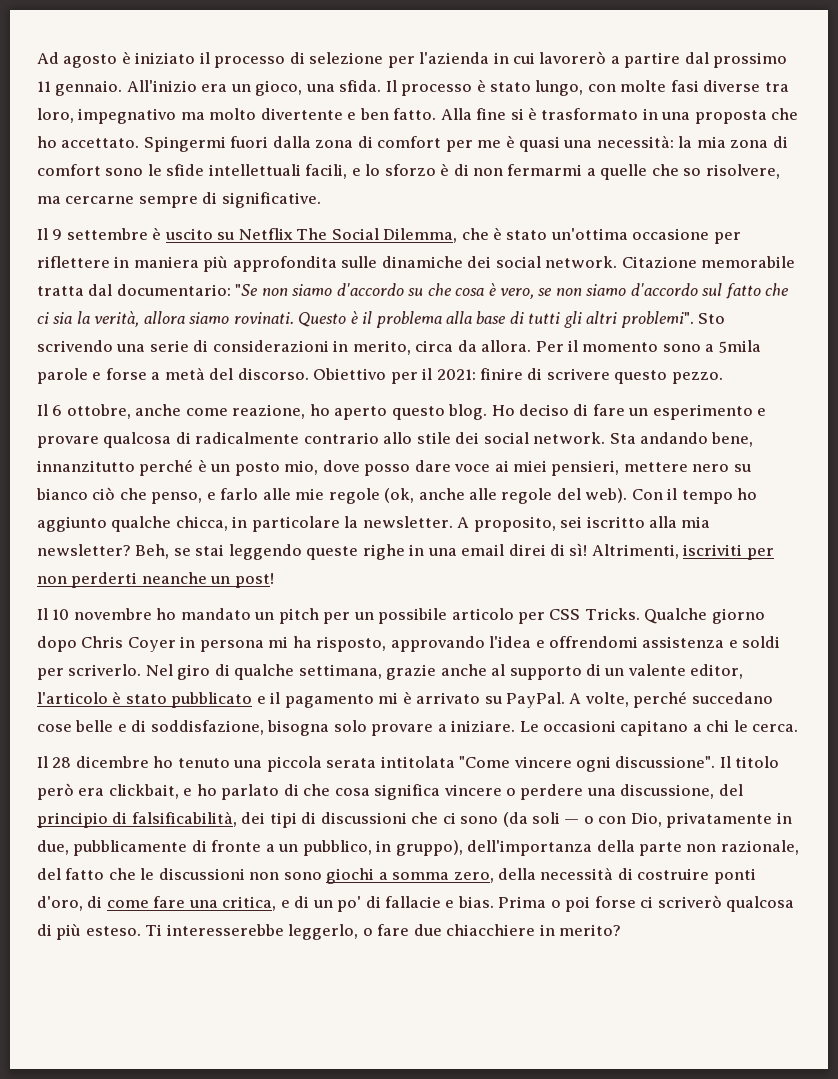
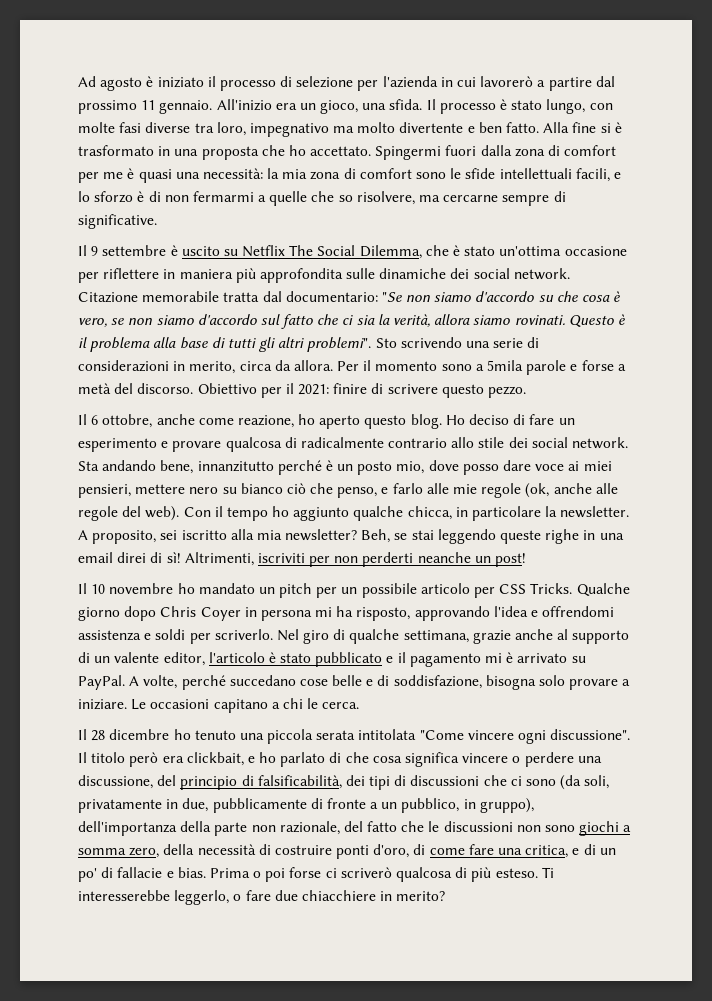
- Il titolo però era clickbait, e ho parlato di che cosa significa vincere o perdere una discussione, del principio di falsificabilità, dei tipi di discussioni che ci sono (da soli — o con Dio, privatamente in due, pubblicamente di fronte a un pubblico, in gruppo), dell'importanza della parte non razionale, del fatto che le discussioni non sono giochi a somma zero, della necessità di costruire ponti d'oro, di come fare una critica, e di un po' di fallacie e bias.
+ Il titolo però era clickbait, e ho parlato di che cosa significa vincere o perdere una discussione, del principio di falsificabilità, dei tipi di discussioni che ci sono (da soli, privatamente in due, pubblicamente di fronte a un pubblico, in gruppo), dell'importanza della parte non razionale, del fatto che le discussioni non sono giochi a somma zero, della necessità di costruire ponti d'oro, di come fare una critica, e di un po' di fallacie e bias.

